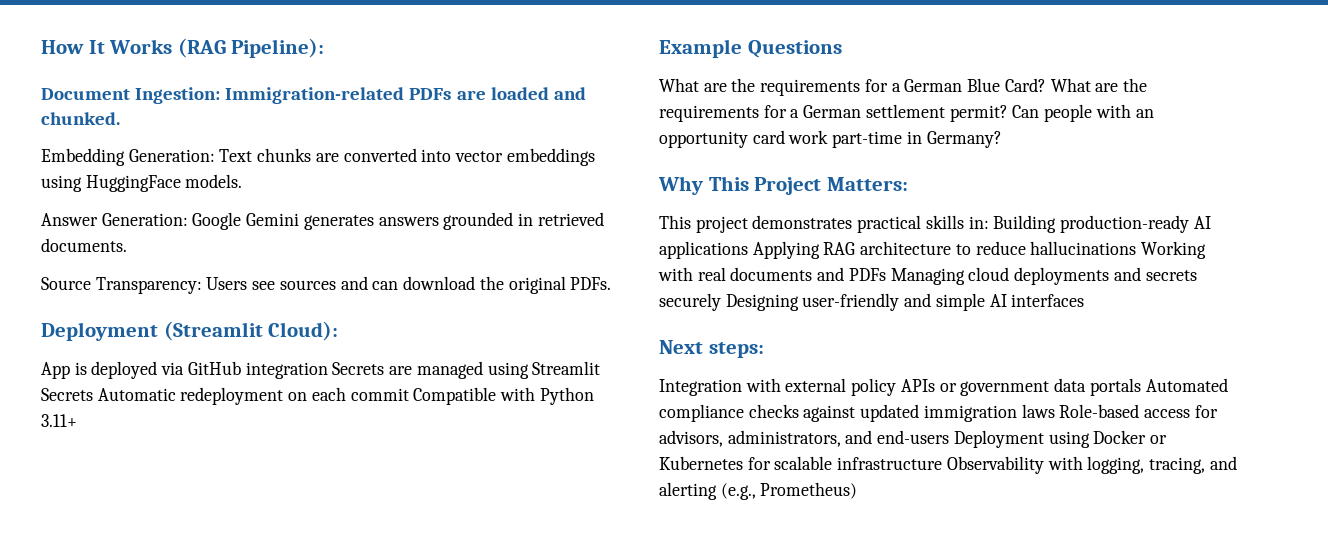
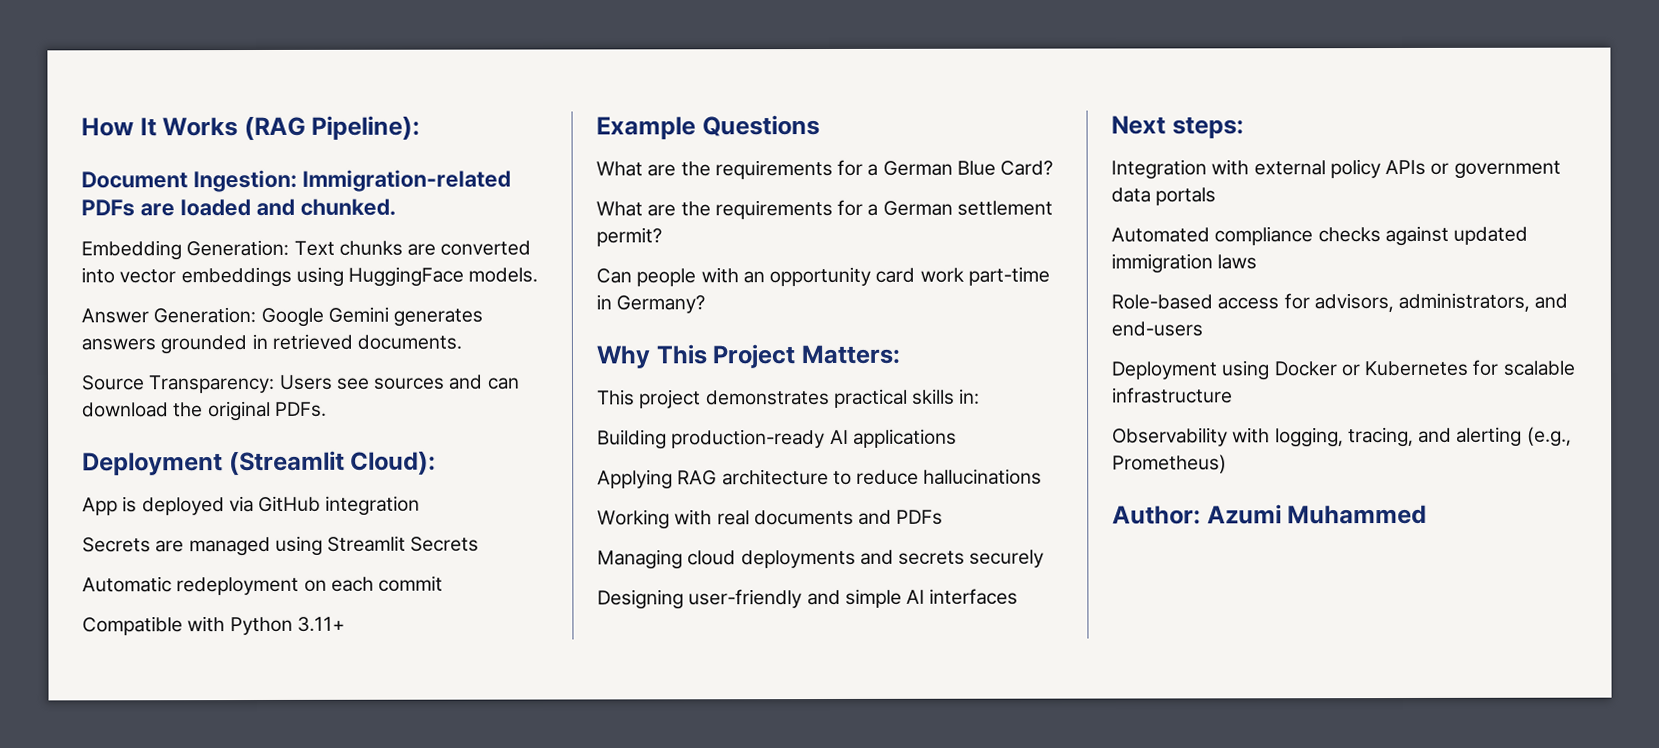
- App is deployed via GitHub integration Secrets are managed using Streamlit Secrets Automatic redeployment on each commit Compatible with Python 3.11+
+ App is deployed via GitHub integration
+ Secrets are managed using Streamlit Secrets
+ Automatic redeployment on each commit
+ Compatible with Python 3.11+
- What are the requirements for a German Blue Card? What are the requirements for a German settlement permit? Can people with an opportunity card work part-time in Germany?
+ What are the requirements for a German Blue Card?
+ What are the requirements for a German settlement permit?
+ Can people with an opportunity card work part-time in Germany?
- This project demonstrates practical skills in: Building production-ready AI applications Applying RAG architecture to reduce hallucinations Working with real documents and PDFs Managing cloud deployments and secrets securely Designing user-friendly and simple AI interfaces
+ This project demonstrates practical skills in:
+ Building production-ready AI applications
+ Applying RAG architecture to reduce hallucinations
+ Working with real documents and PDFs
+ Managing cloud deployments and secrets securely
+ Designing user-friendly and simple AI interfaces
- Integration with external policy APIs or government data portals Automated compliance checks against updated immigration laws Role-based access for advisors, administrators, and end-users Deployment using Docker or Kubernetes for scalable infrastructure Observability with logging, tracing, and alerting (e.g., Prometheus)
+ Integration with external policy APIs or government data portals
+ Automated compliance checks against updated immigration laws
+ Role-based access for advisors, administrators, and end-users
+ Deployment using Docker or Kubernetes for scalable infrastructure
+ Observability with logging, tracing, and alerting (e.g., Prometheus)
+ Author: Azumi Muhammed

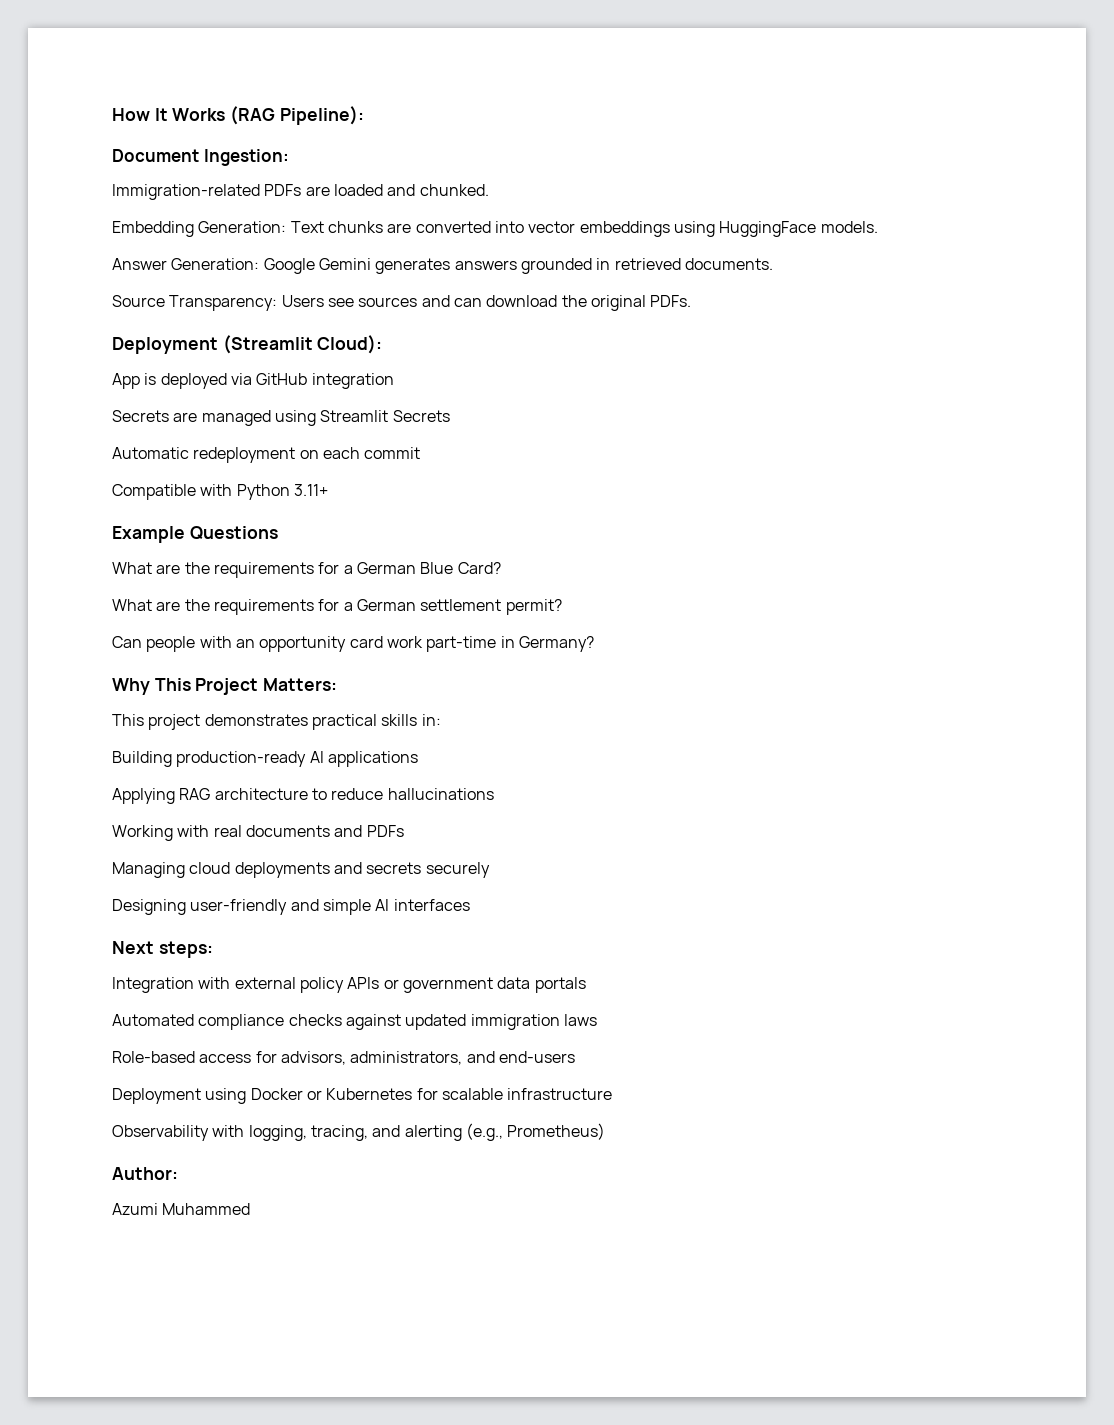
- Document Ingestion: Immigration-related PDFs are loaded and chunked.
+ Document Ingestion:
+ Immigration-related PDFs are loaded and chunked.
- Author: Azumi Muhammed
+ Author:
+ Azumi Muhammed

